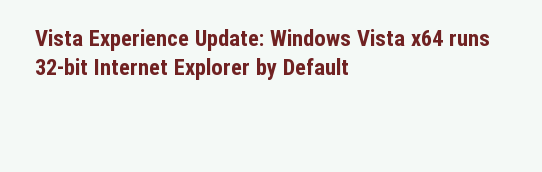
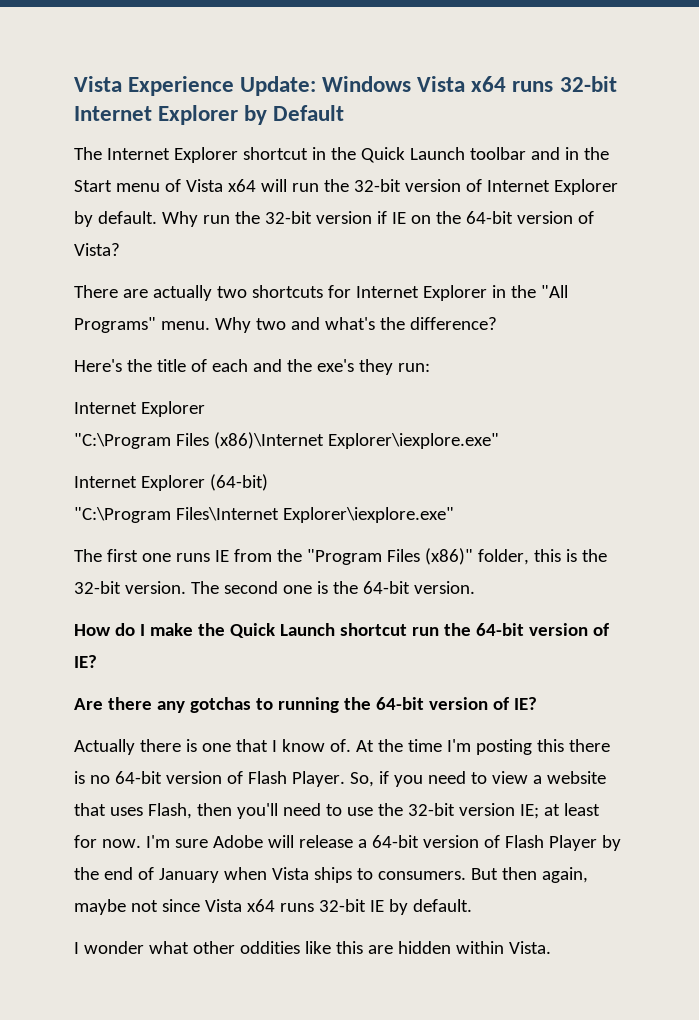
+ The Internet Explorer shortcut in the Quick Launch toolbar and in the Start menu of Vista x64 will run the 32-bit version of Internet Explorer by default. Why run the 32-bit version if IE on the 64-bit version of Vista?
+ There are actually two shortcuts for Internet Explorer in the "All Programs" menu. Why two and what's the difference?
+ Here's the title of each and the exe's they run:
+ Internet Explorer
+ "C:\Program Files (x86)\Internet Explorer\iexplore.exe"
+ Internet Explorer (64-bit)
+ "C:\Program Files\Internet Explorer\iexplore.exe"
+ The first one runs IE from the "Program Files (x86)" folder, this is the 32-bit version. The second one is the 64-bit version.
+ How do I make the Quick Launch shortcut run the 64-bit version of IE?
+ Are there any gotchas to running the 64-bit version of IE?
+ Actually there is one that I know of. At the time I'm posting this there is no 64-bit version of Flash Player. So, if you need to view a website that uses Flash, then you'll need to use the 32-bit version IE; at least for now. I'm sure Adobe will release a 64-bit version of Flash Player by the end of January when Vista ships to consumers. But then again, maybe not since Vista x64 runs 32-bit IE by default.
+ I wonder what other oddities like this are hidden within Vista.

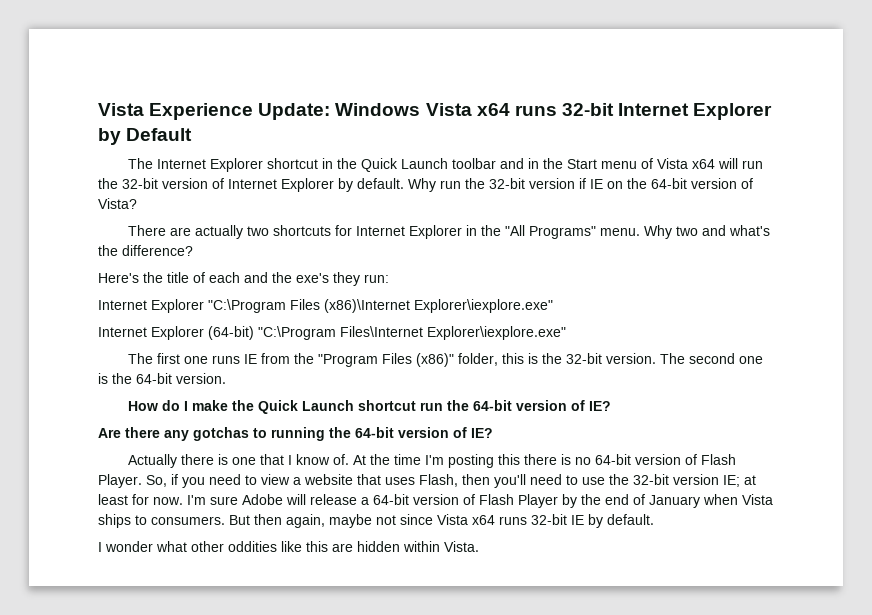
  Here's the title of each and the exe's they run:
- Internet Explorer
- "C:\Program Files (x86)\Internet Explorer\iexplore.exe"
+ Internet Explorer "C:\Program Files (x86)\Internet Explorer\iexplore.exe"
- Internet Explorer (64-bit)
- "C:\Program Files\Internet Explorer\iexplore.exe"
+ Internet Explorer (64-bit) "C:\Program Files\Internet Explorer\iexplore.exe"

